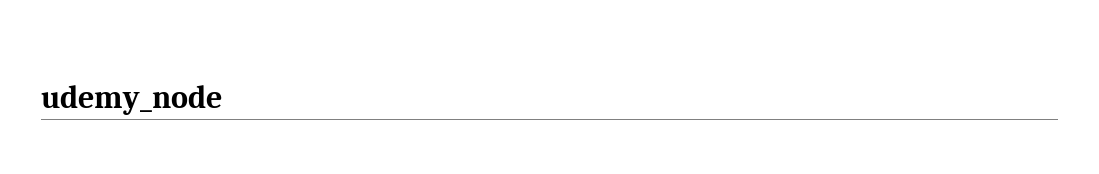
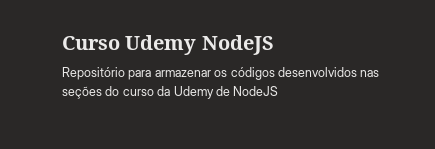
- udemy_node
+ Curso Udemy NodeJS
+ Repositório para armazenar os códigos desenvolvidos nas seções do curso da Udemy de NodeJS

